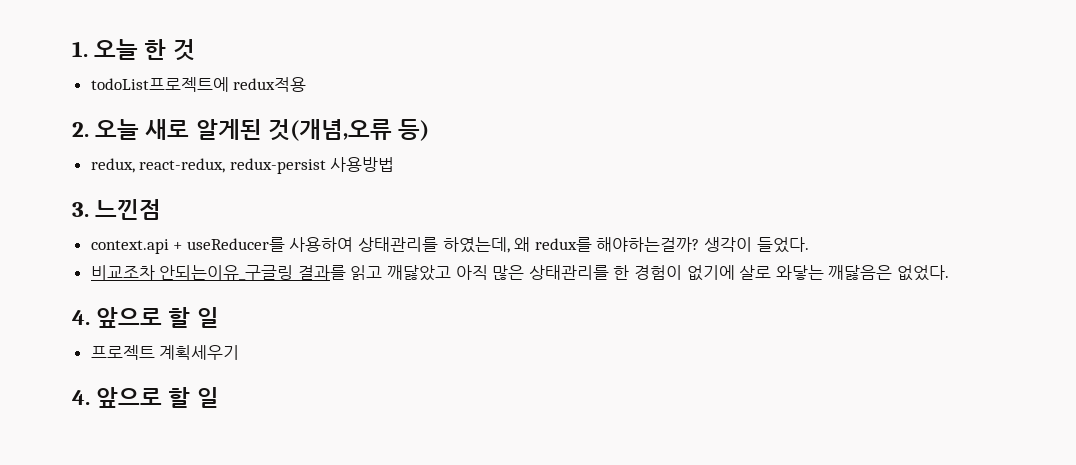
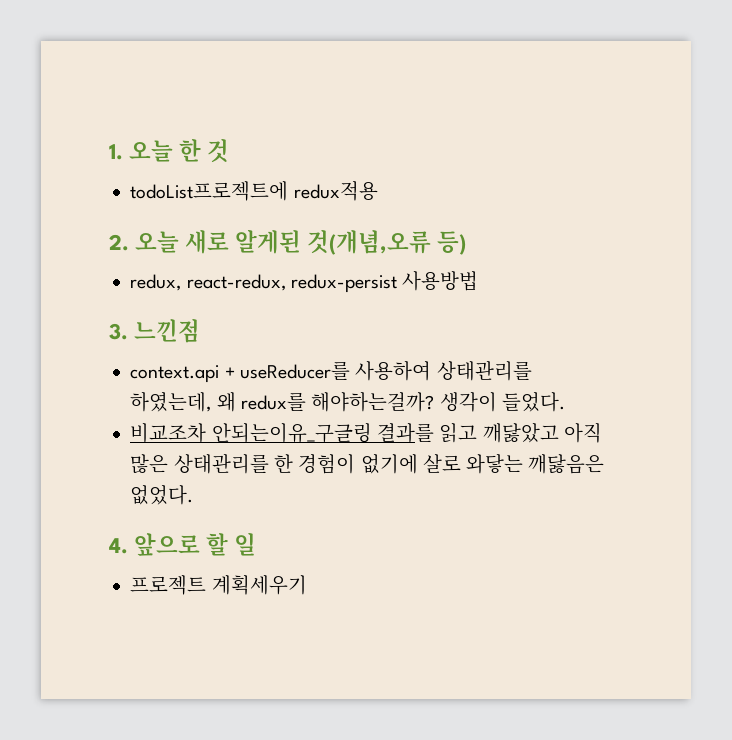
  프로젝트 계획세우기
- 4. 앞으로 할 일

